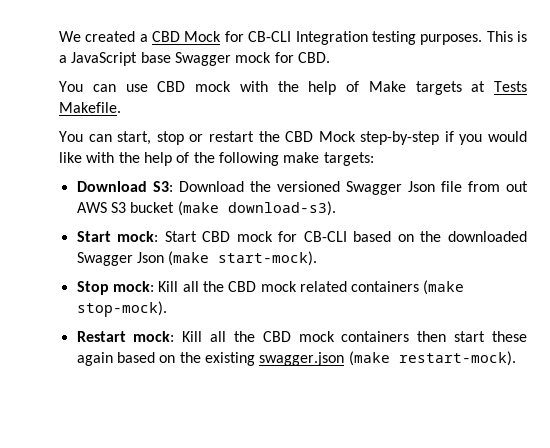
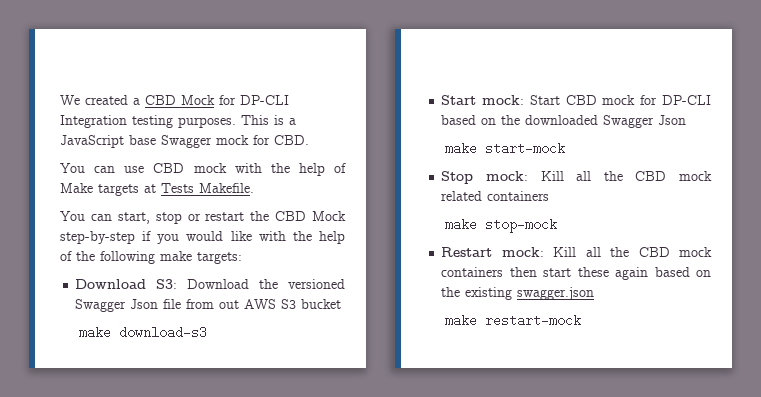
- We created a CBD Mock for CB-CLI Integration testing purposes.
+ We created a CBD Mock for DP-CLI Integration testing purposes.
- Download S3: Download the versioned Swagger Json file from out AWS S3 bucket (make download-s3).
+ Download S3: Download the versioned Swagger Json file from out AWS S3 bucket
+ make download-s3
- Start mock: Start CBD mock for CB-CLI based on the downloaded Swagger Json (make start-mock).
+ Start mock: Start CBD mock for DP-CLI based on the downloaded Swagger Json
+ make start-mock
- Stop mock: Kill all the CBD mock related containers (make stop-mock).
+ Stop mock: Kill all the CBD mock related containers
+ make stop-mock
- Restart mock: Kill all the CBD mock containers then start these again based on the existing swagger.json (make restart-mock).
+ Restart mock: Kill all the CBD mock containers then start these again based on the existing swagger.json
+ make restart-mock

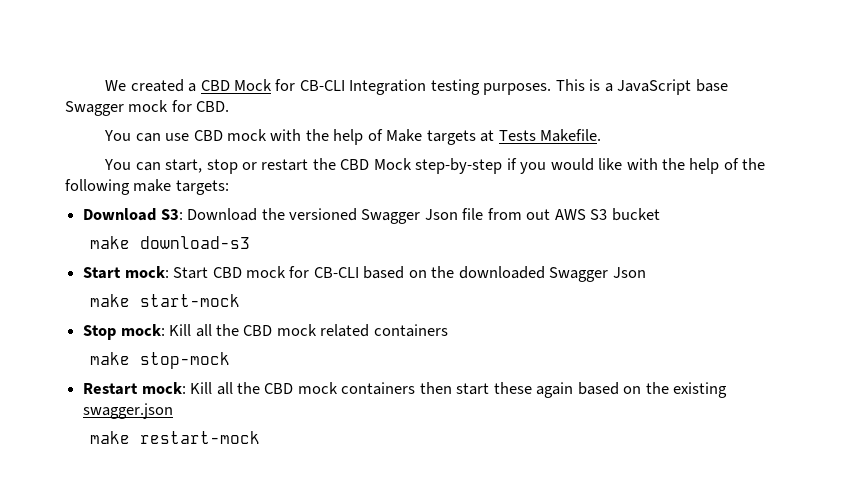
- We created a CBD Mock for DP-CLI Integration testing purposes.
+ We created a CBD Mock for CB-CLI Integration testing purposes.
- Start mock: Start CBD mock for DP-CLI based on the downloaded Swagger Json
+ Start mock: Start CBD mock for CB-CLI based on the downloaded Swagger Json

